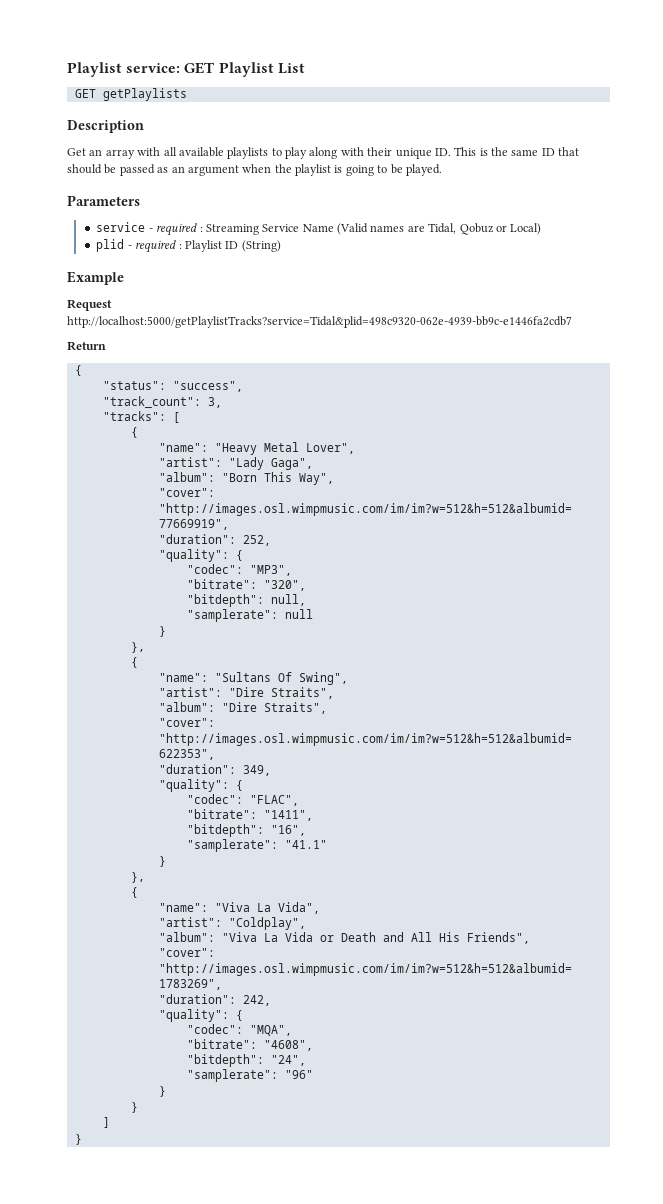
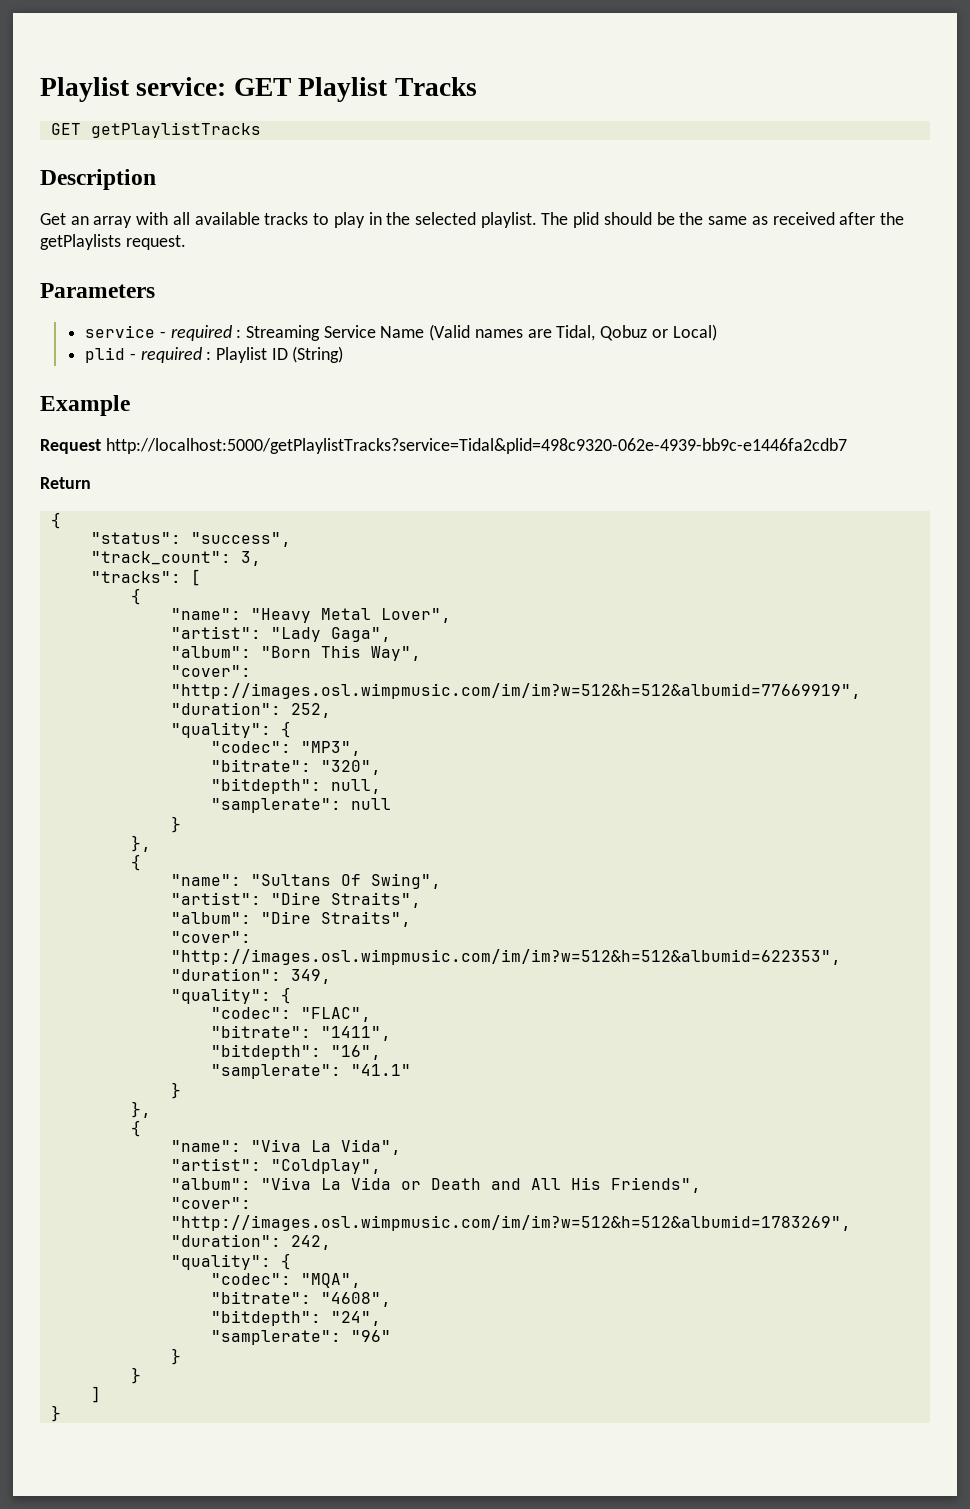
- Playlist service: GET Playlist List
- GET getPlaylists
+ Playlist service: GET Playlist Tracks
+ GET getPlaylistTracks
- Get an array with all available playlists to play along with their unique ID. This is the same ID that should be passed as an argument when the playlist is going to be played.
+ Get an array with all available tracks to play in the selected playlist. The plid should be the same as received after the getPlaylists request.

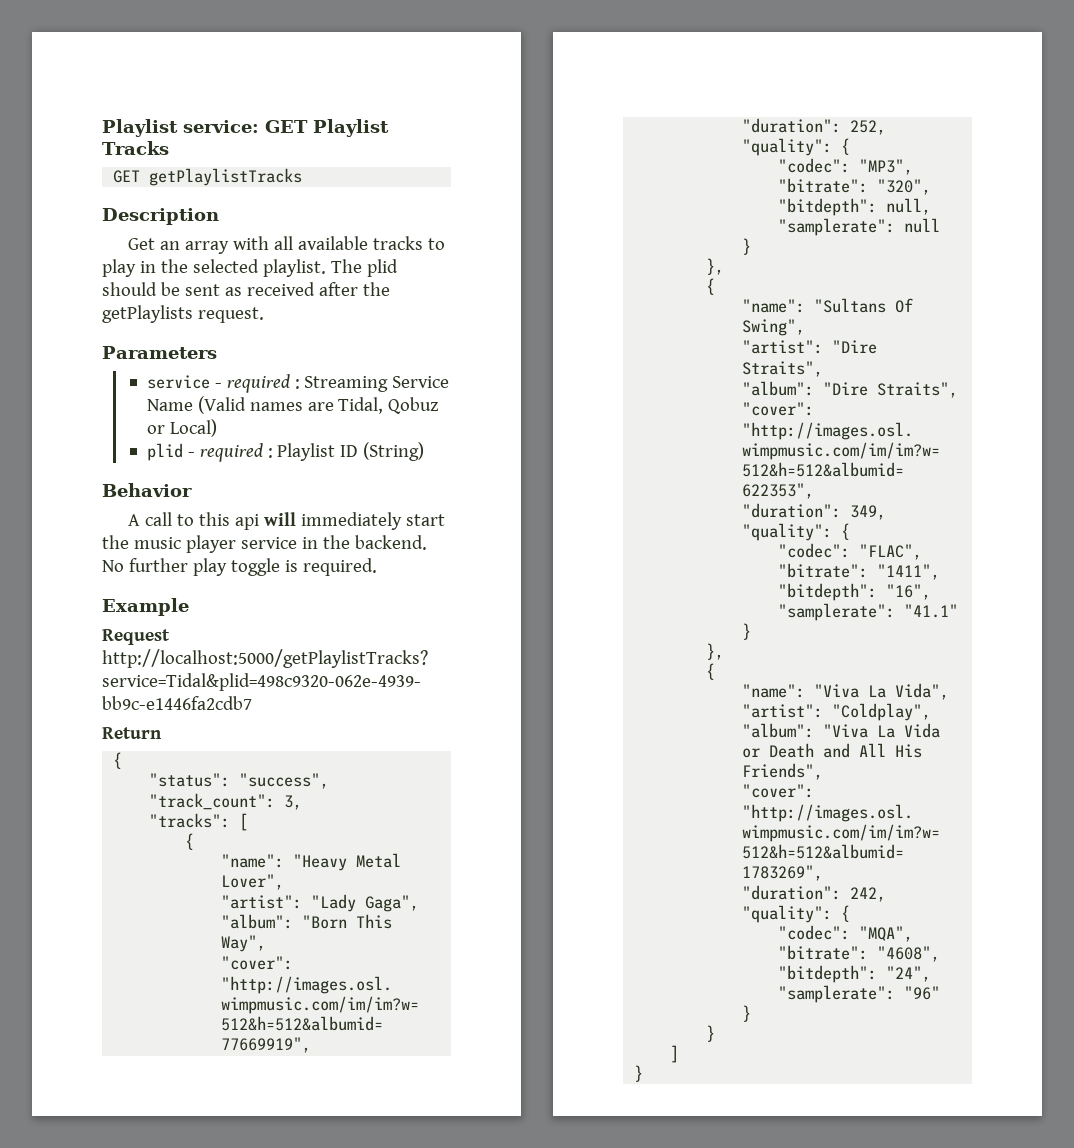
- The plid should be the same as received after the getPlaylists request.
+ The plid should be sent as received after the getPlaylists request.
+ Behavior
+ A call to this api will immediately start the music player service in the backend. No further play toggle is required.

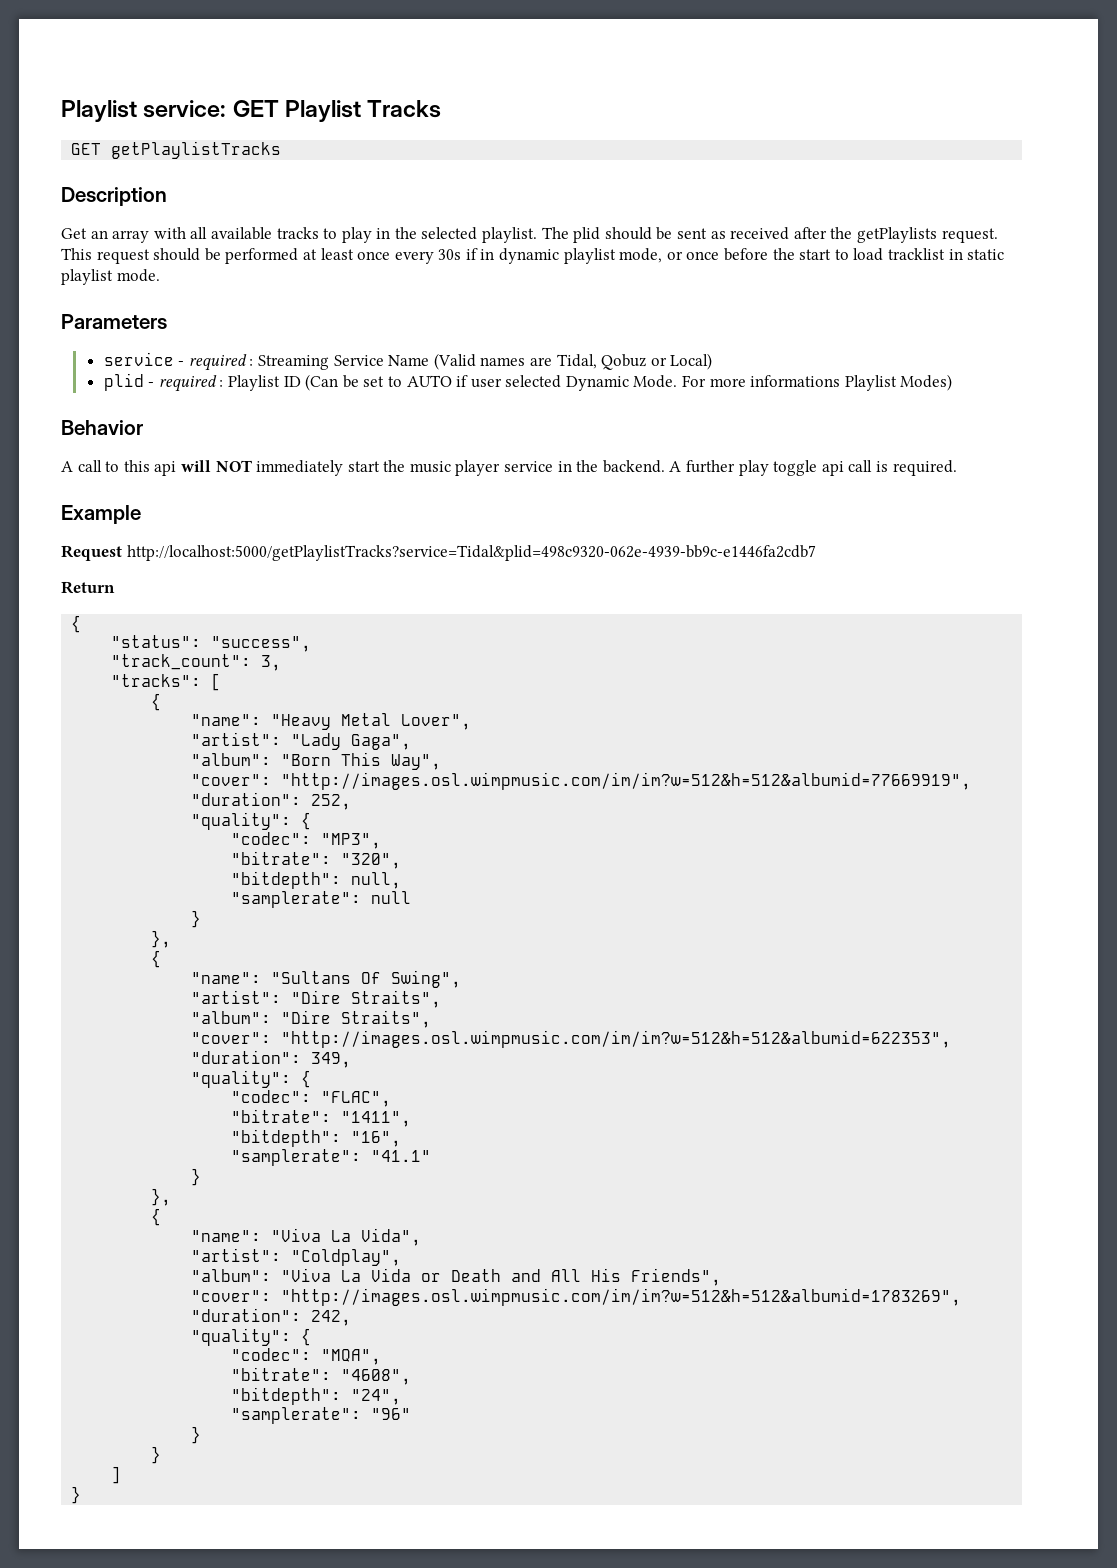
+ This request should be performed at least once every 30s if in dynamic playlist mode, or once before the start to load tracklist in static playlist mode.
- plid - required : Playlist ID (String)
+ plid - required : Playlist ID (Can be set to AUTO if user selected Dynamic Mode. For more informations Playlist Modes)
- A call to this api will immediately start the music player service in the backend.
+ A call to this api will NOT immediately start the music player service in the backend.
- No further play toggle is required.
+ A further play toggle api call is required.

